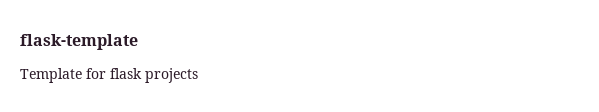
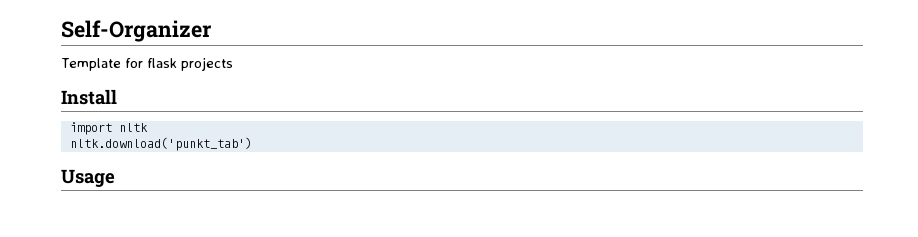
- flask-template
+ Self-Organizer
+ Install
+ import nltk
+ nltk.download('punkt_tab')
+ Usage

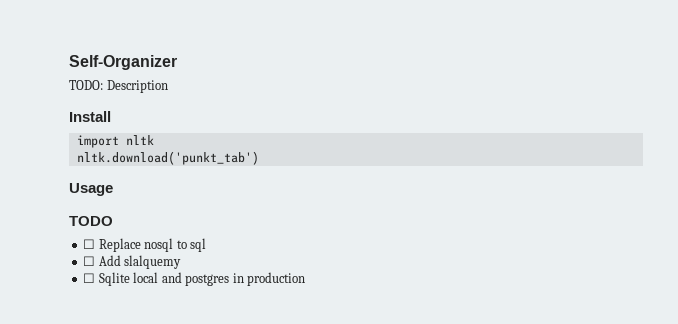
- Template for flask projects
+ TODO: Description
+ TODO
+ ☐ Replace nosql to sql
+ ☐ Add slalquemy
+ ☐ Sqlite local and postgres in production

